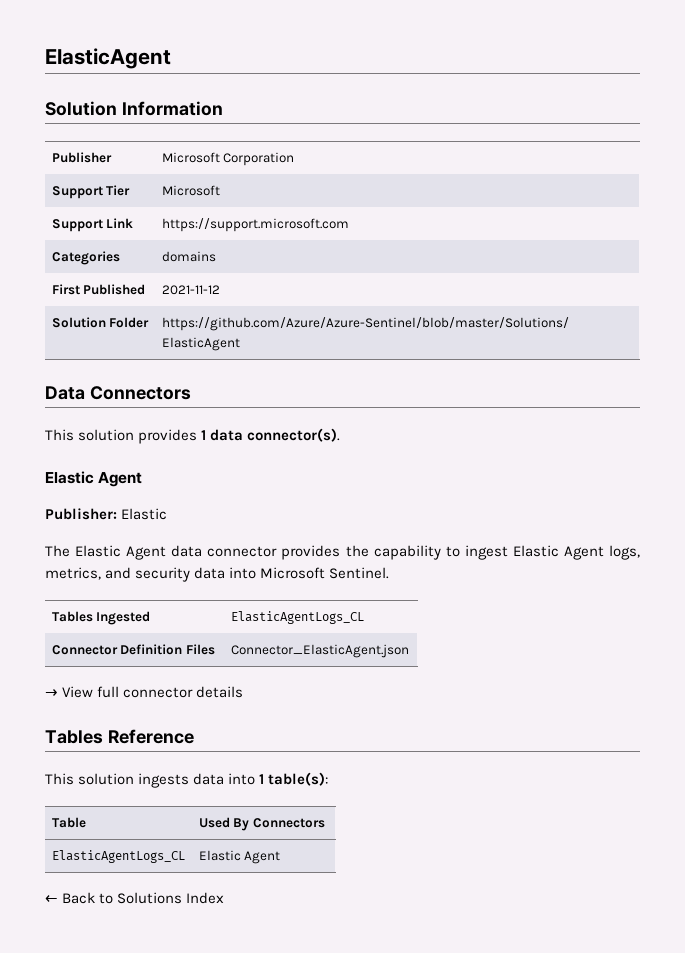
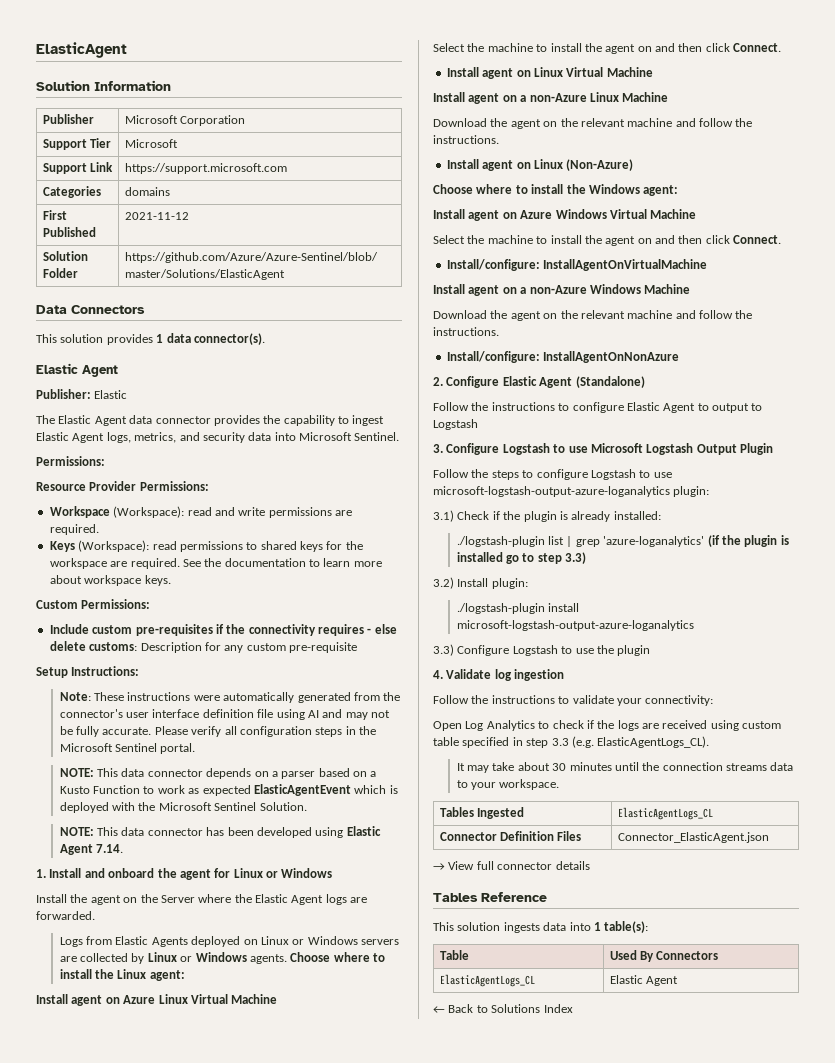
  The Elastic Agent data connector provides the capability to ingest Elastic Agent logs, metrics, and security data into Microsoft Sentinel.
+ Permissions:
+ Resource Provider Permissions:
+ Workspace (Workspace): read and write permissions are required.
+ Keys (Workspace): read permissions to shared keys for the workspace are required. See the documentation to learn more about workspace keys.
+ Custom Permissions:
+ Include custom pre-requisites if the connectivity requires - else delete customs: Description for any custom pre-requisite
+ Setup Instructions:
+ Note: These instructions were automatically generated from the connector's user interface definition file using AI and may not be fully accurate. Please verify all configuration steps in the Microsoft Sentinel portal.
+ NOTE: This data connector depends on a parser based on a Kusto Function to work as expected ElasticAgentEvent which is deployed with the Microsoft Sentinel Solution.
+ NOTE: This data connector has been developed using Elastic Agent 7.14.
+ 1. Install and onboard the agent for Linux or Windows
+ Install the agent on the Server where the Elastic Agent logs are forwarded.
+ Logs from Elastic Agents deployed on Linux or Windows servers are collected by Linux or Windows agents. Choose where to install the Linux agent:
+ Install agent on Azure Linux Virtual Machine
+ Select the machine to install the agent on and then click Connect.
+ Install agent on Linux Virtual Machine
+ Install agent on a non-Azure Linux Machine
+ Download the agent on the relevant machine and follow the instructions.
+ Install agent on Linux (Non-Azure)
+ Choose where to install the Windows agent:
+ Install agent on Azure Windows Virtual Machine
+ Select the machine to install the agent on and then click Connect.
+ Install/configure: InstallAgentOnVirtualMachine
+ Install agent on a non-Azure Windows Machine
+ Download the agent on the relevant machine and follow the instructions.
+ Install/configure: InstallAgentOnNonAzure
+ 2. Configure Elastic Agent (Standalone)
+ Follow the instructions to configure Elastic Agent to output to Logstash
+ 3. Configure Logstash to use Microsoft Logstash Output Plugin
+ Follow the steps to configure Logstash to use microsoft-logstash-output-azure-loganalytics plugin:
+ 3.1) Check if the plugin is already installed:
+ ./logstash-plugin list | grep 'azure-loganalytics' (if the plugin is installed go to step 3.3)
+ 3.2) Install plugin:
+ ./logstash-plugin install microsoft-logstash-output-azure-loganalytics
+ 3.3) Configure Logstash to use the plugin
+ 4. Validate log ingestion
+ Follow the instructions to validate your connectivity:
+ Open Log Analytics to check if the logs are received using custom table specified in step 3.3 (e.g. ElasticAgentLogs_CL).
+ It may take about 30 minutes until the connection streams data to your workspace.

